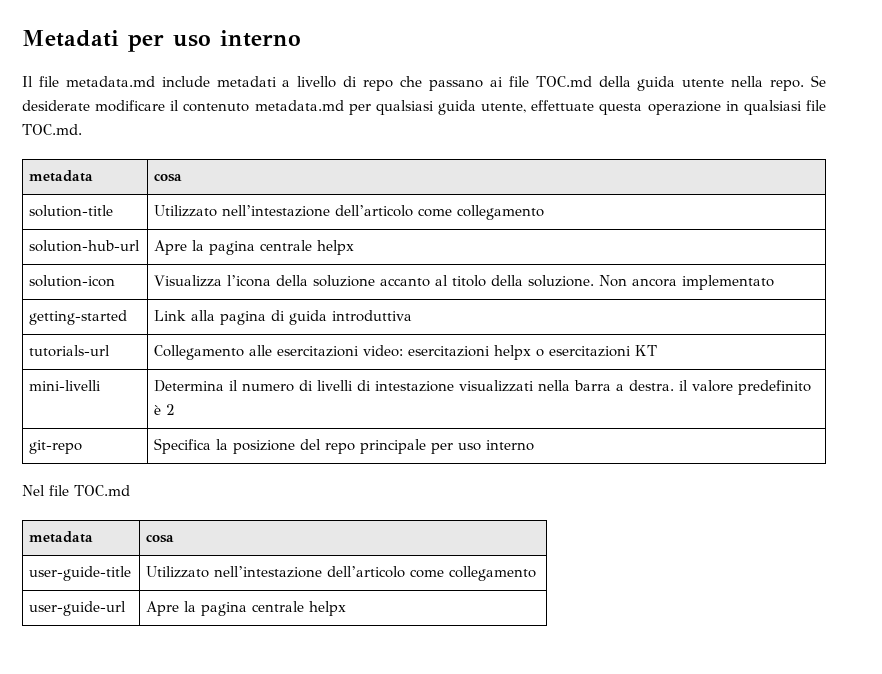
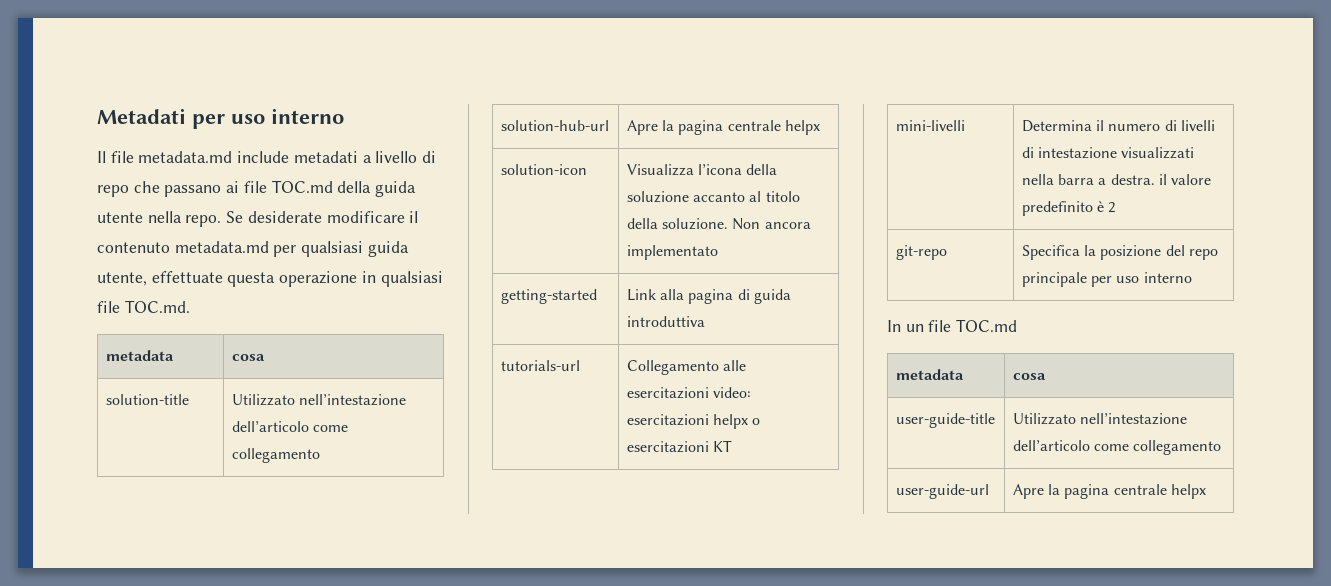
- Nel file TOC.md
+ In un file TOC.md

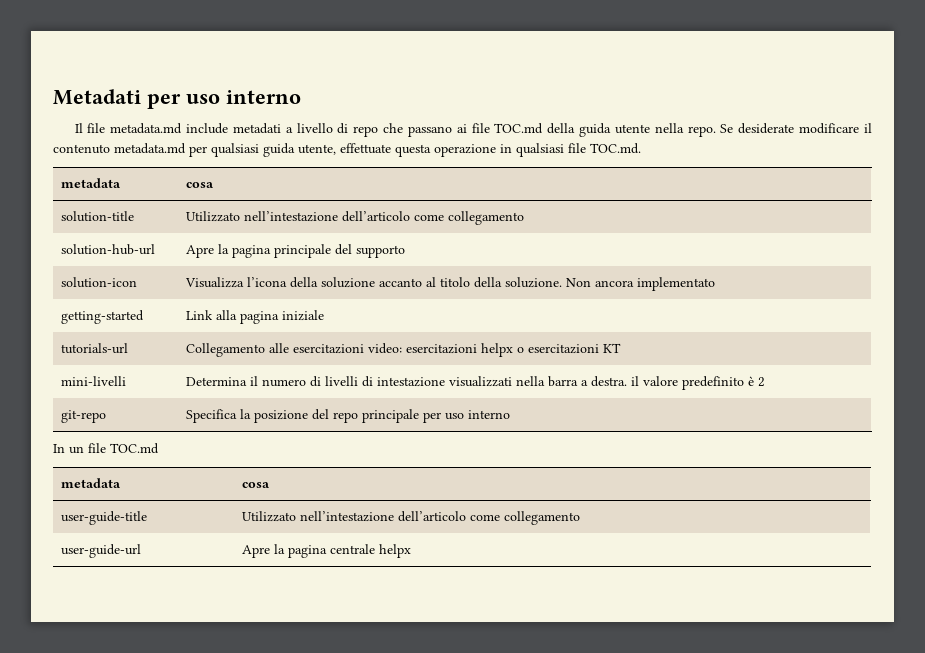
- solution-hub-url | Apre la pagina centrale helpx
+ solution-hub-url | Apre la pagina principale del supporto
- getting-started | Link alla pagina di guida introduttiva
+ getting-started | Link alla pagina iniziale

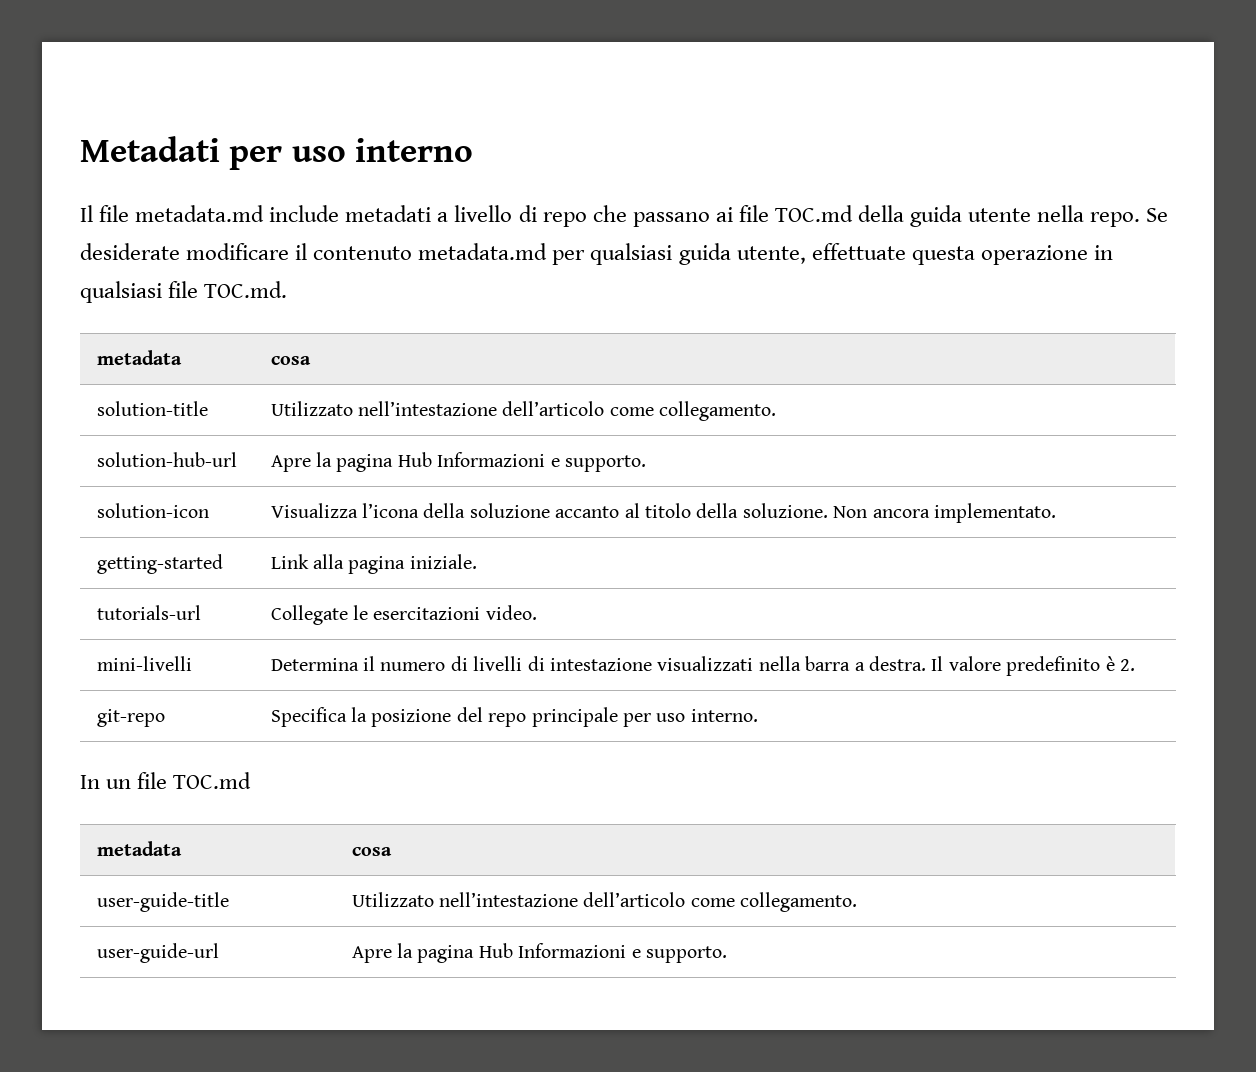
- solution-title | Utilizzato nell’intestazione dell’articolo come collegamento
+ solution-title | Utilizzato nell’intestazione dell’articolo come collegamento.
- solution-hub-url | Apre la pagina principale del supporto
+ solution-hub-url | Apre la pagina Hub Informazioni e supporto.
- solution-icon | Visualizza l’icona della soluzione accanto al titolo della soluzione. Non ancora implementato
+ solution-icon | Visualizza l’icona della soluzione accanto al titolo della soluzione. Non ancora implementato.
- getting-started | Link alla pagina iniziale
+ getting-started | Link alla pagina iniziale.
- tutorials-url | Collegamento alle esercitazioni video: esercitazioni helpx o esercitazioni KT
+ tutorials-url | Collegate le esercitazioni video.
- mini-livelli | Determina il numero di livelli di intestazione visualizzati nella barra a destra. il valore predefinito è 2
+ mini-livelli | Determina il numero di livelli di intestazione visualizzati nella barra a destra. Il valore predefinito è 2.
- git-repo | Specifica la posizione del repo principale per uso interno
+ git-repo | Specifica la posizione del repo principale per uso interno.
- user-guide-title | Utilizzato nell’intestazione dell’articolo come collegamento
+ user-guide-title | Utilizzato nell’intestazione dell’articolo come collegamento.
- user-guide-url | Apre la pagina centrale helpx
+ user-guide-url | Apre la pagina Hub Informazioni e supporto.

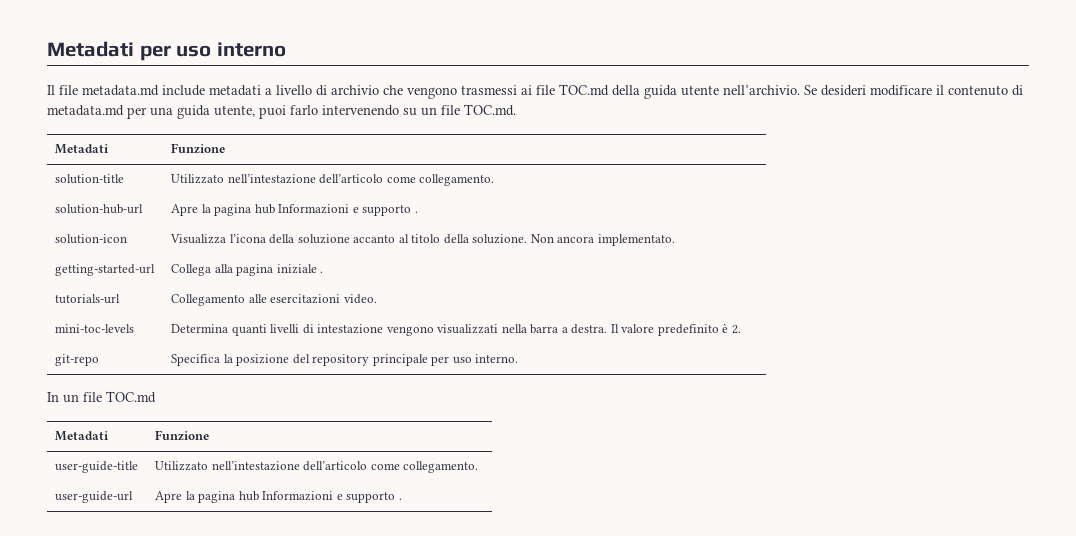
- Il file metadata.md include metadati a livello di repo che passano ai file TOC.md della guida utente nella repo. Se desiderate modificare il contenuto metadata.md per qualsiasi guida utente, effettuate questa operazione in qualsiasi file TOC.md.
- metadata | cosa
+ Il file metadata.md include metadati a livello di archivio che vengono trasmessi ai file TOC.md della guida utente nell’archivio. Se desideri modificare il contenuto di metadata.md per una guida utente, puoi farlo intervenendo su un file TOC.md.
+ Metadati | Funzione
- solution-hub-url | Apre la pagina Hub Informazioni e supporto.
+ solution-hub-url | Apre la pagina hub Informazioni e supporto .
- getting-started | Link alla pagina iniziale.
+ getting-started-url | Collega alla pagina iniziale .
- tutorials-url | Collegate le esercitazioni video.
+ tutorials-url | Collegamento alle esercitazioni video.
- mini-livelli | Determina il numero di livelli di intestazione visualizzati nella barra a destra. Il valore predefinito è 2.
+ mini-toc-levels | Determina quanti livelli di intestazione vengono visualizzati nella barra a destra. Il valore predefinito è 2.
- git-repo | Specifica la posizione del repo principale per uso interno.
+ git-repo | Specifica la posizione del repository principale per uso interno.
  In un file TOC.md
- metadata | cosa
+ Metadati | Funzione
- user-guide-url | Apre la pagina Hub Informazioni e supporto.
+ user-guide-url | Apre la pagina hub Informazioni e supporto .

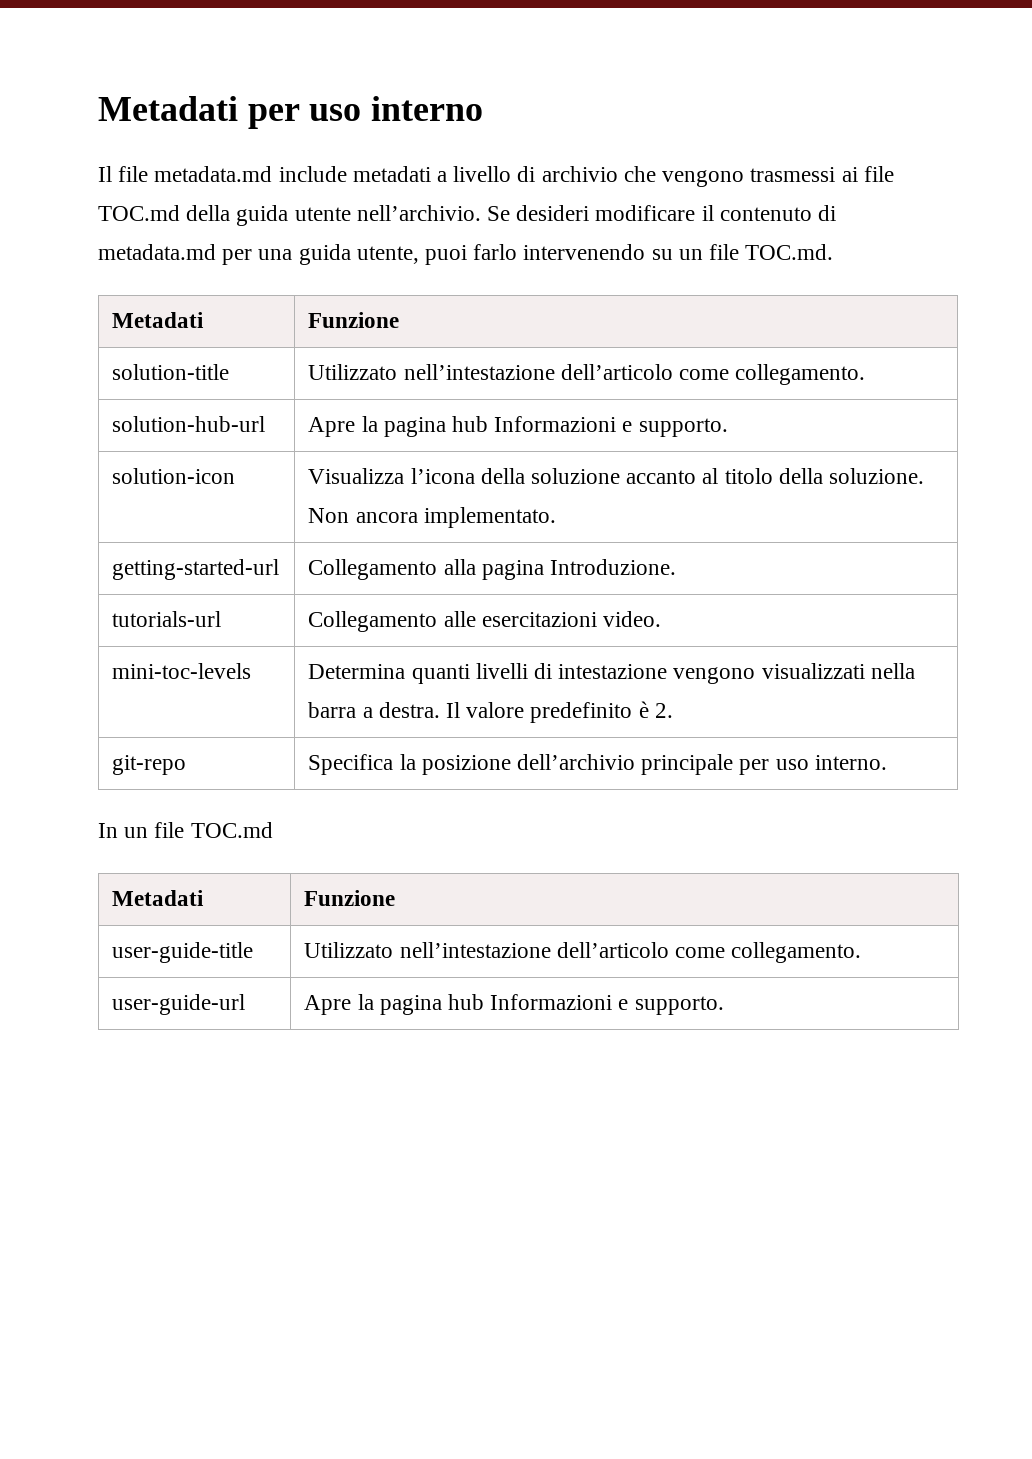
- solution-hub-url | Apre la pagina hub Informazioni e supporto .
+ solution-hub-url | Apre la pagina hub Informazioni e supporto.
- getting-started-url | Collega alla pagina iniziale .
+ getting-started-url | Collegamento alla pagina Introduzione.
- git-repo | Specifica la posizione del repository principale per uso interno.
+ git-repo | Specifica la posizione dell’archivio principale per uso interno.
- user-guide-url | Apre la pagina hub Informazioni e supporto .
+ user-guide-url | Apre la pagina hub Informazioni e supporto.

